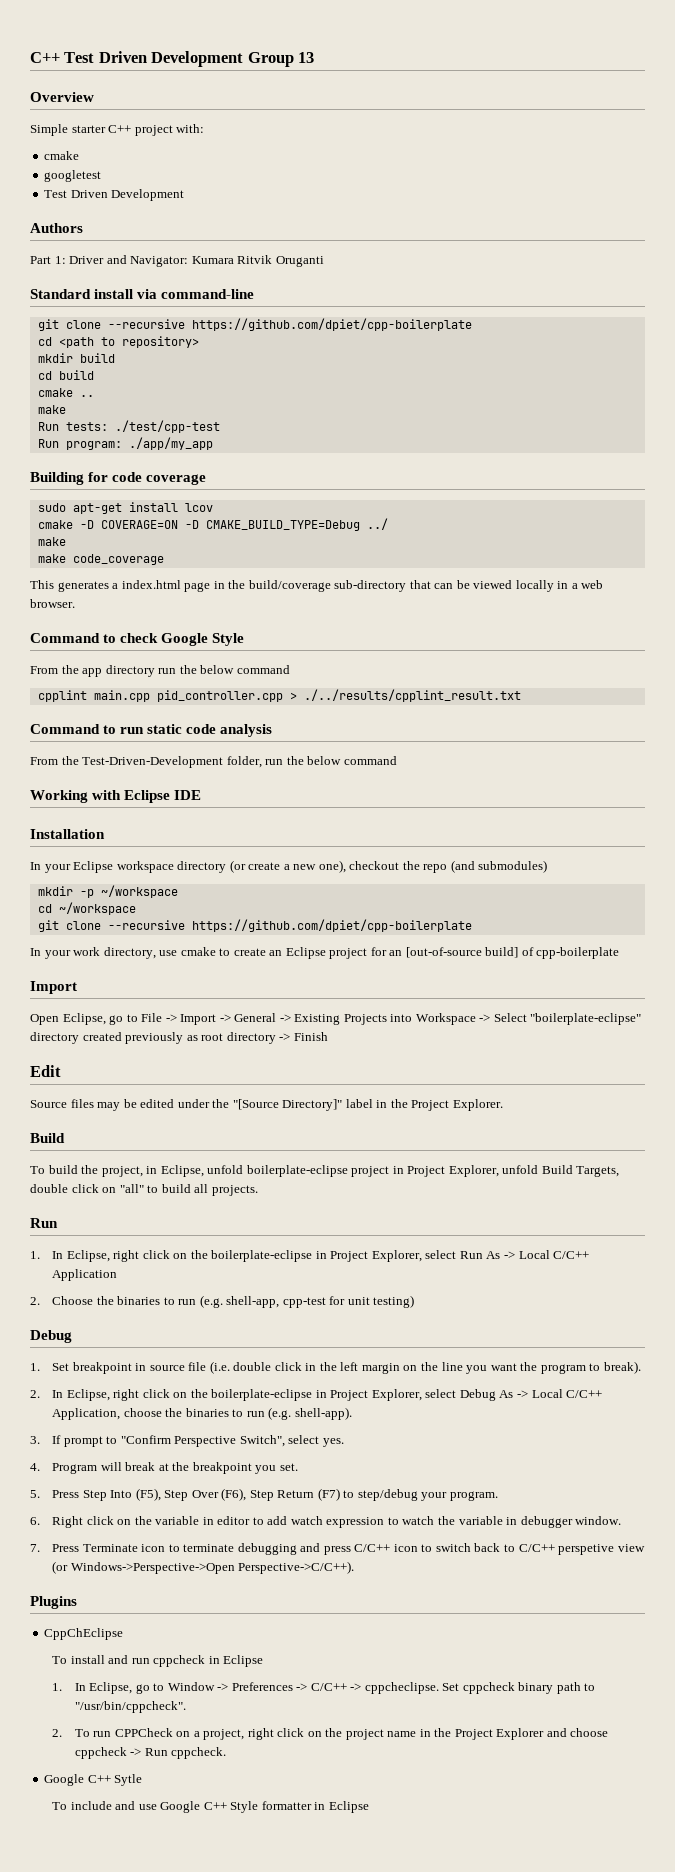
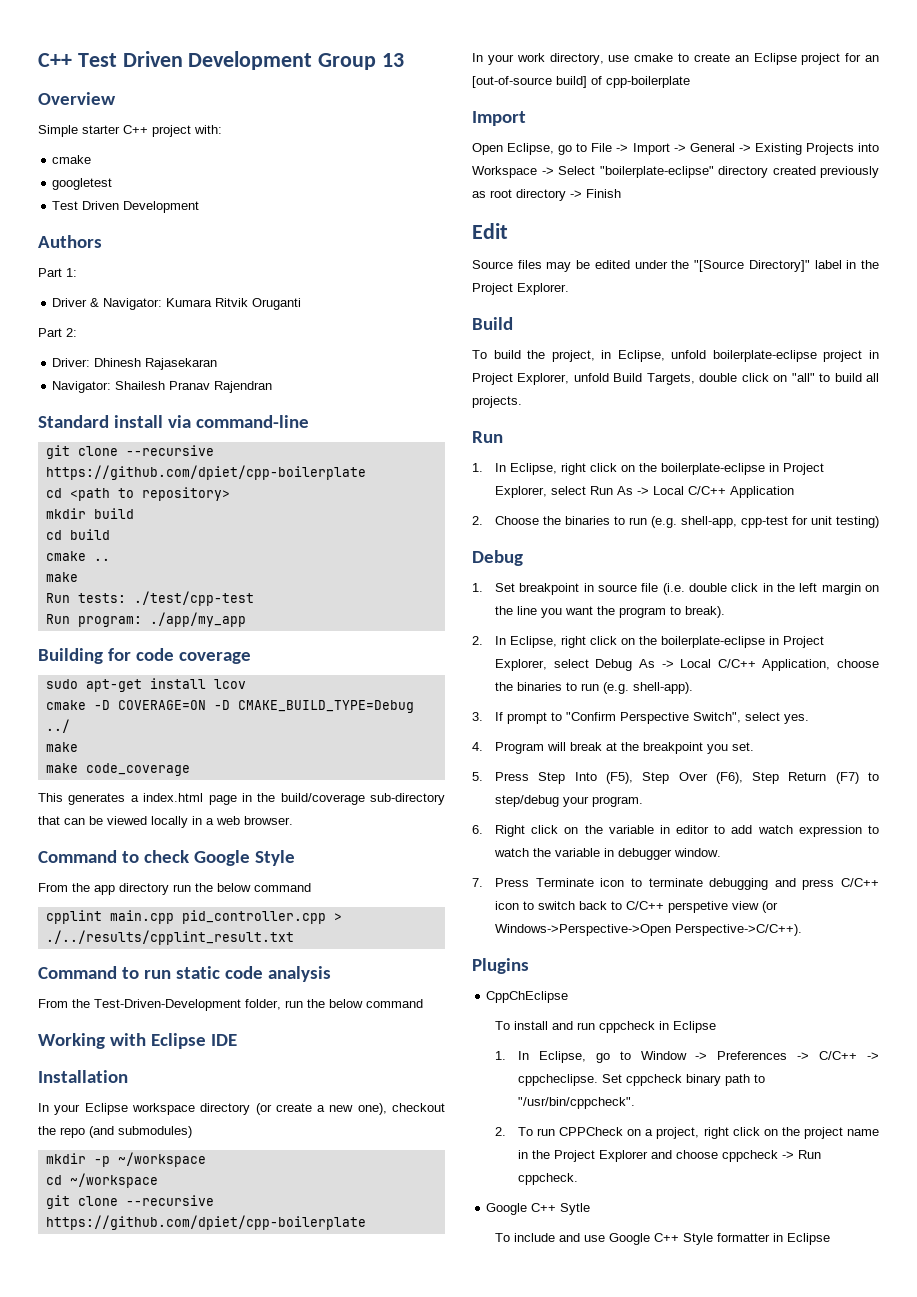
- Part 1: Driver and Navigator: Kumara Ritvik Oruganti
+ Part 1:
+ Driver & Navigator: Kumara Ritvik Oruganti
+ Part 2:
+ Driver: Dhinesh Rajasekaran
+ Navigator: Shailesh Pranav Rajendran

